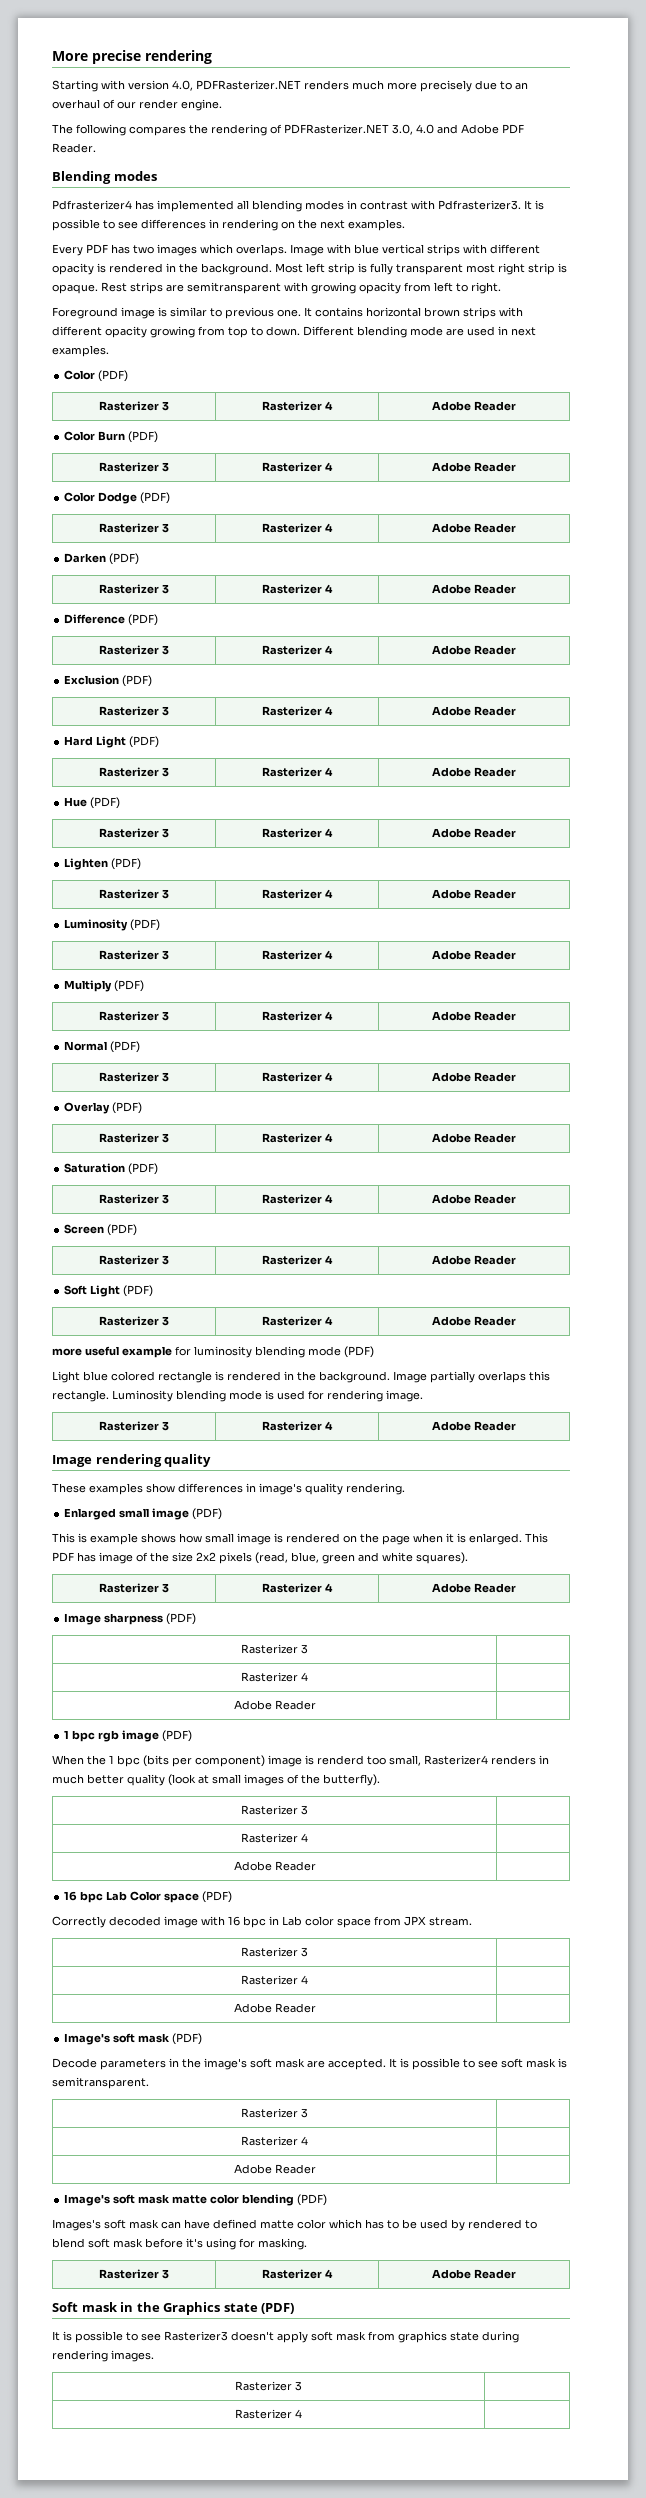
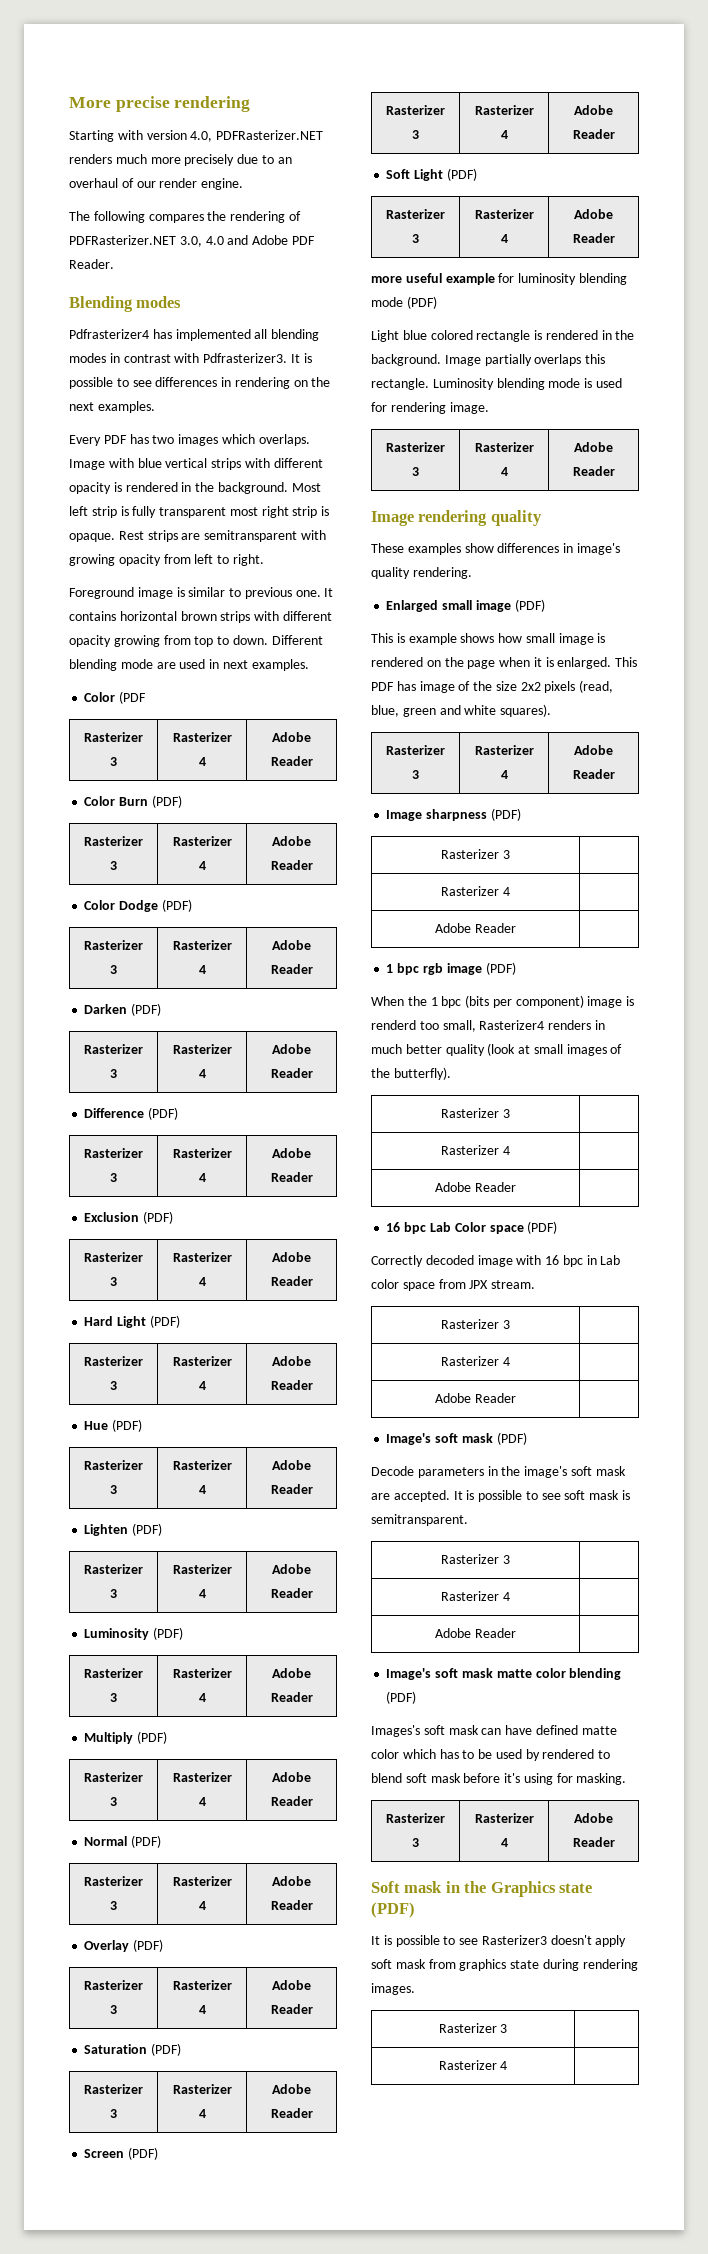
- Color (PDF)
+ Color (PDF

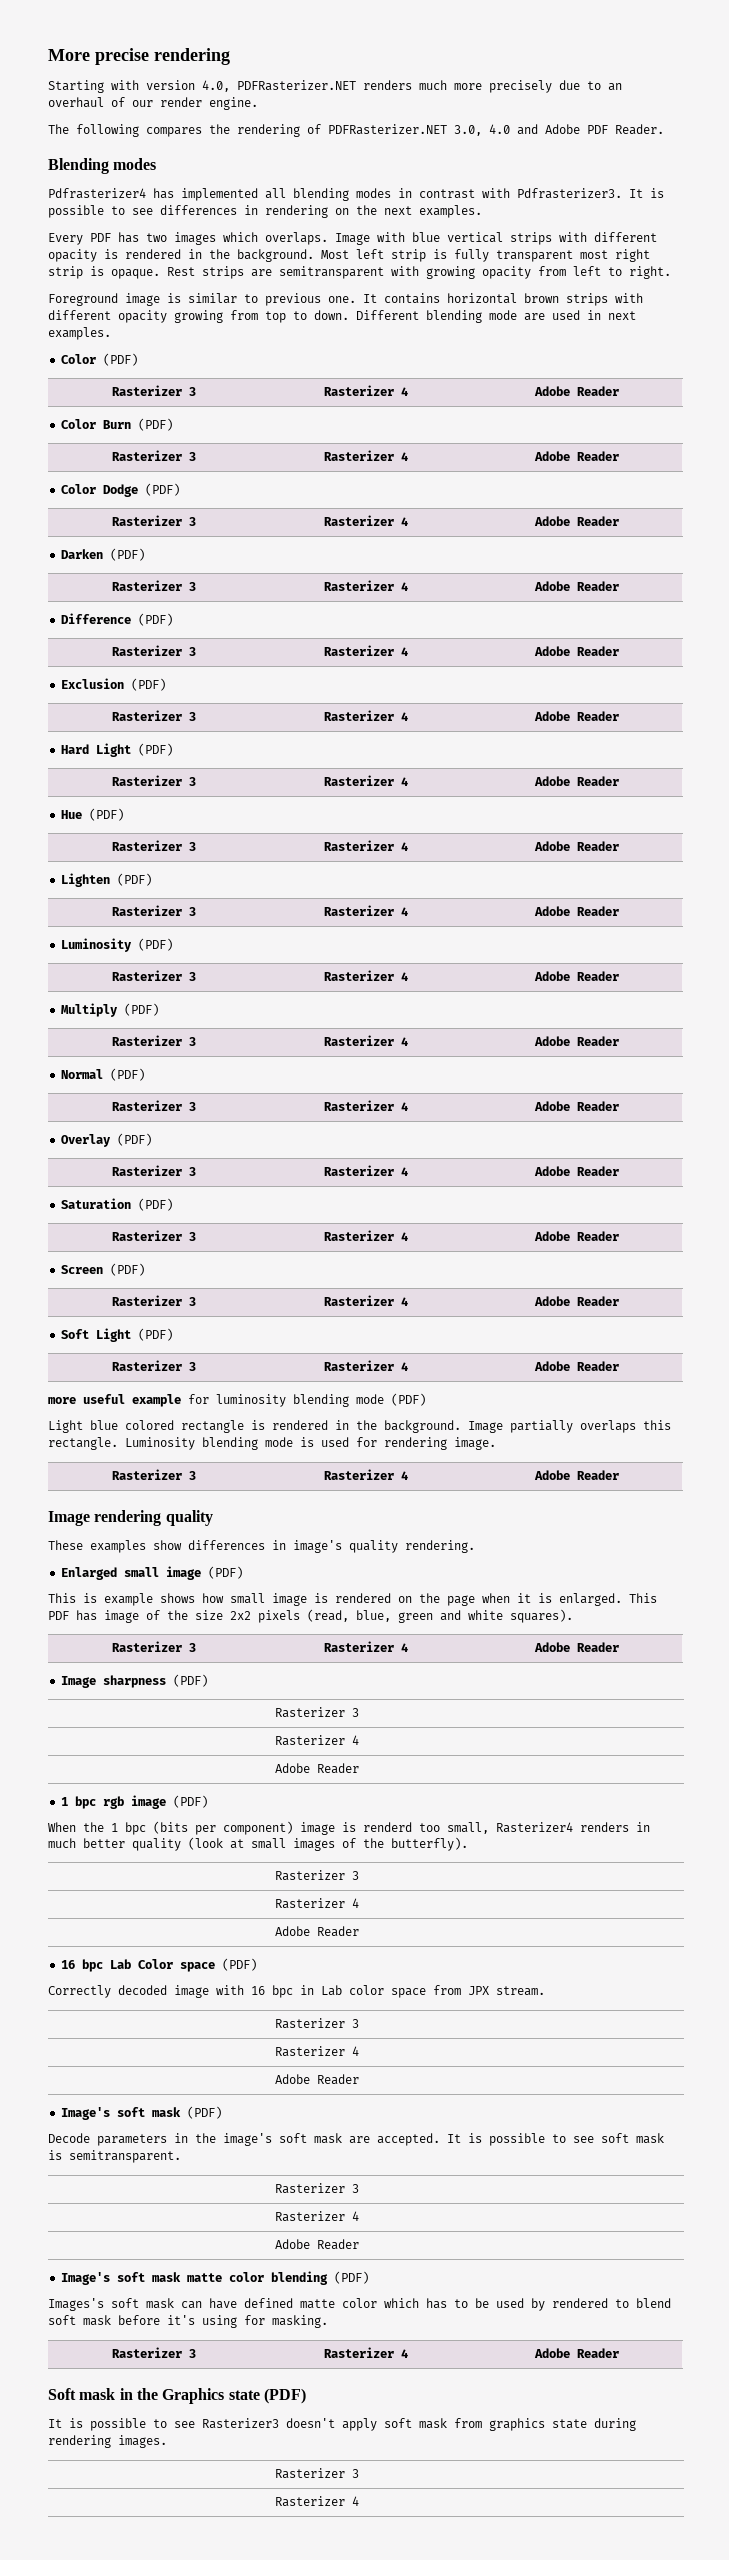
- Color (PDF
+ Color (PDF)

